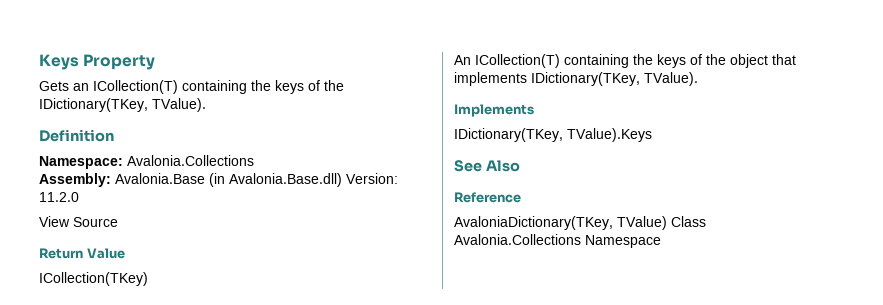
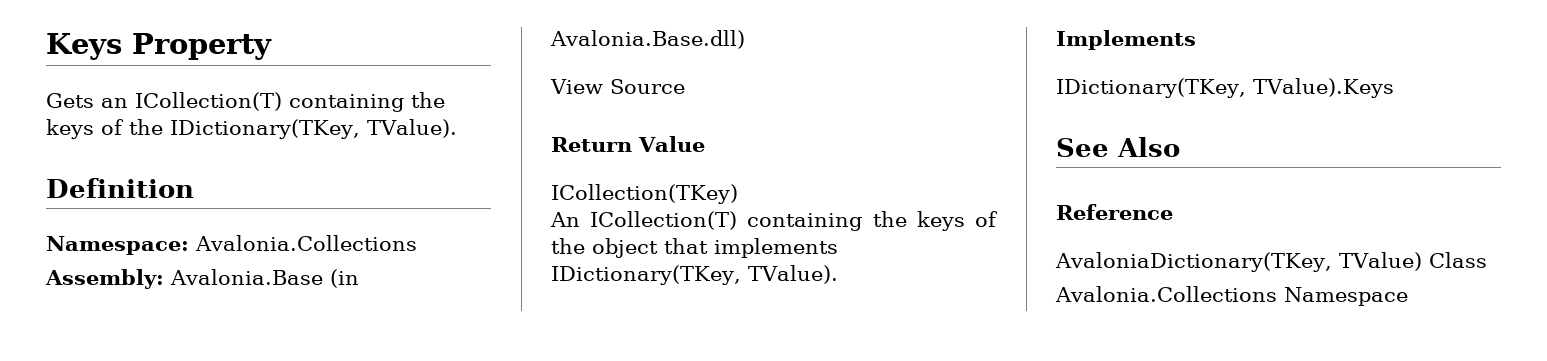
- Assembly: Avalonia.Base (in Avalonia.Base.dll) Version: 11.2.0
+ Assembly: Avalonia.Base (in Avalonia.Base.dll)

